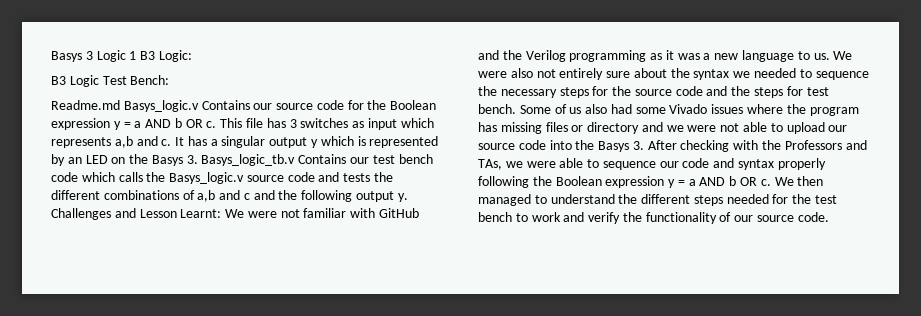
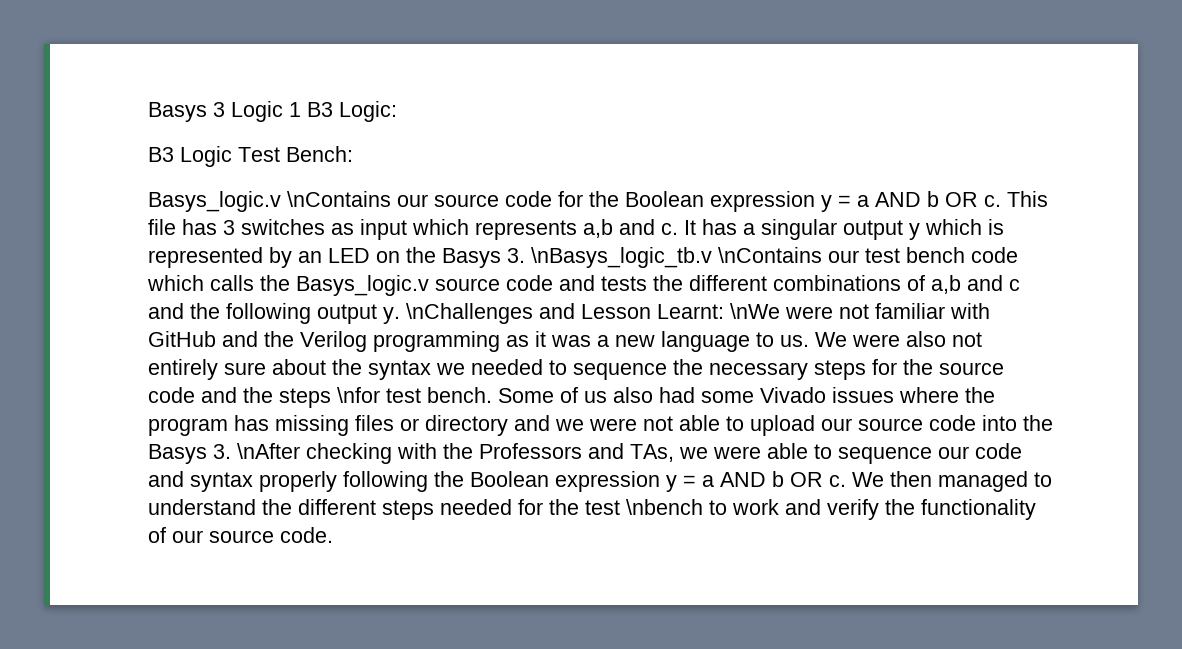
- Readme.md Basys_logic.v Contains our source code for the Boolean expression y = a AND b OR c.
+ Basys_logic.v \nContains our source code for the Boolean expression y = a AND b OR c.
- It has a singular output y which is represented by an LED on the Basys 3. Basys_logic_tb.v Contains our test bench code which calls the Basys_logic.v source code and tests the different combinations of a,b and c and the following output y.
+ It has a singular output y which is represented by an LED on the Basys 3. \nBasys_logic_tb.v \nContains our test bench code which calls the Basys_logic.v source code and tests the different combinations of a,b and c and the following output y.
- Challenges and Lesson Learnt: We were not familiar with GitHub and the Verilog programming as it was a new language to us.
+ \nChallenges and Lesson Learnt: \nWe were not familiar with GitHub and the Verilog programming as it was a new language to us.
- We were also not entirely sure about the syntax we needed to sequence the necessary steps for the source code and the steps for test bench.
+ We were also not entirely sure about the syntax we needed to sequence the necessary steps for the source code and the steps \nfor test bench.
- Some of us also had some Vivado issues where the program has missing files or directory and we were not able to upload our source code into the Basys 3. After checking with the Professors and TAs, we were able to sequence our code and syntax properly following the Boolean expression y = a AND b OR c.
+ Some of us also had some Vivado issues where the program has missing files or directory and we were not able to upload our source code into the Basys 3. \nAfter checking with the Professors and TAs, we were able to sequence our code and syntax properly following the Boolean expression y = a AND b OR c.
- We then managed to understand the different steps needed for the test bench to work and verify the functionality of our source code.
+ We then managed to understand the different steps needed for the test \nbench to work and verify the functionality of our source code.

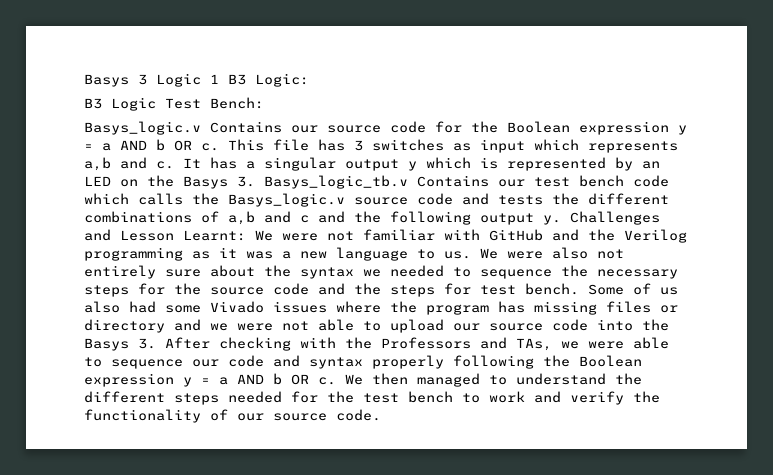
- Basys_logic.v \nContains our source code for the Boolean expression y = a AND b OR c.
+ Basys_logic.v Contains our source code for the Boolean expression y = a AND b OR c.
- It has a singular output y which is represented by an LED on the Basys 3. \nBasys_logic_tb.v \nContains our test bench code which calls the Basys_logic.v source code and tests the different combinations of a,b and c and the following output y.
+ It has a singular output y which is represented by an LED on the Basys 3. Basys_logic_tb.v Contains our test bench code which calls the Basys_logic.v source code and tests the different combinations of a,b and c and the following output y.
- \nChallenges and Lesson Learnt: \nWe were not familiar with GitHub and the Verilog programming as it was a new language to us.
+ Challenges and Lesson Learnt: We were not familiar with GitHub and the Verilog programming as it was a new language to us.
- We were also not entirely sure about the syntax we needed to sequence the necessary steps for the source code and the steps \nfor test bench.
+ We were also not entirely sure about the syntax we needed to sequence the necessary steps for the source code and the steps for test bench.
- Some of us also had some Vivado issues where the program has missing files or directory and we were not able to upload our source code into the Basys 3. \nAfter checking with the Professors and TAs, we were able to sequence our code and syntax properly following the Boolean expression y = a AND b OR c.
+ Some of us also had some Vivado issues where the program has missing files or directory and we were not able to upload our source code into the Basys 3. After checking with the Professors and TAs, we were able to sequence our code and syntax properly following the Boolean expression y = a AND b OR c.
- We then managed to understand the different steps needed for the test \nbench to work and verify the functionality of our source code.
+ We then managed to understand the different steps needed for the test bench to work and verify the functionality of our source code.

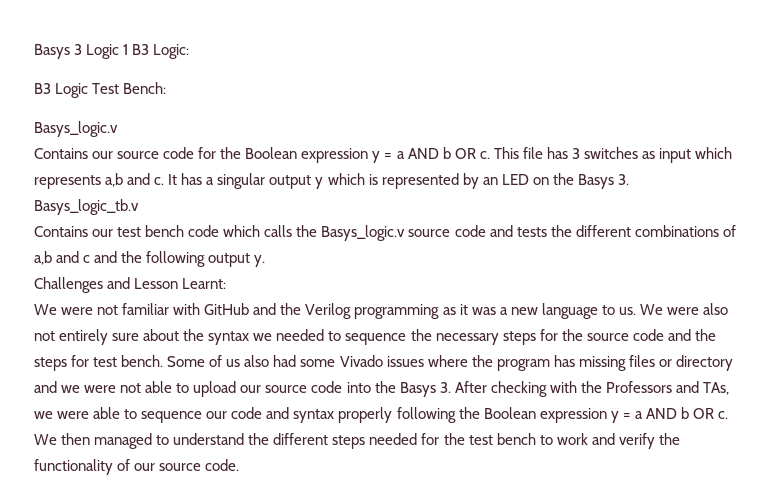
  B3 Logic Test Bench:
- Basys_logic.v Contains our source code for the Boolean expression y = a AND b OR c.
+ Basys_logic.v
+ Contains our source code for the Boolean expression y = a AND b OR c.
- It has a singular output y which is represented by an LED on the Basys 3. Basys_logic_tb.v Contains our test bench code which calls the Basys_logic.v source code and tests the different combinations of a,b and c and the following output y. Challenges and Lesson Learnt: We were not familiar with GitHub and the Verilog programming as it was a new language to us.
+ It has a singular output y which is represented by an LED on the Basys 3.
+ Basys_logic_tb.v
+ Contains our test bench code which calls the Basys_logic.v source code and tests the different combinations of a,b and c and the following output y.
+ Challenges and Lesson Learnt:
+ We were not familiar with GitHub and the Verilog programming as it was a new language to us.

